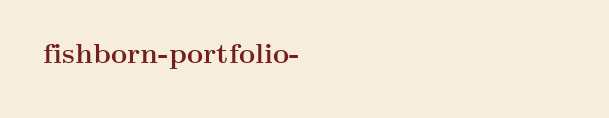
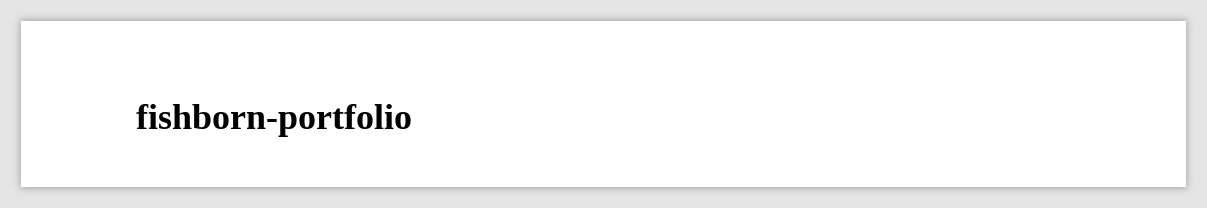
- fishborn-portfolio-
+ fishborn-portfolio

